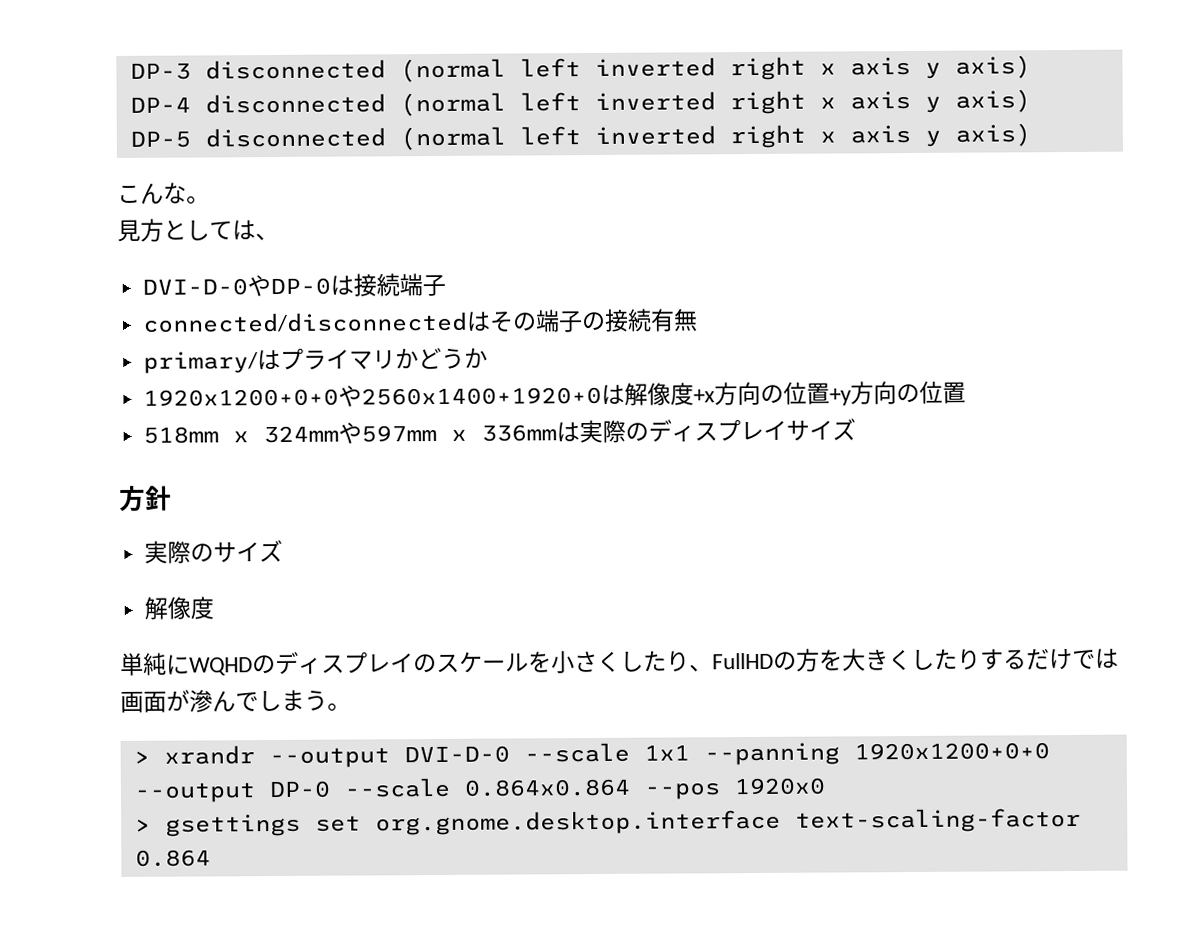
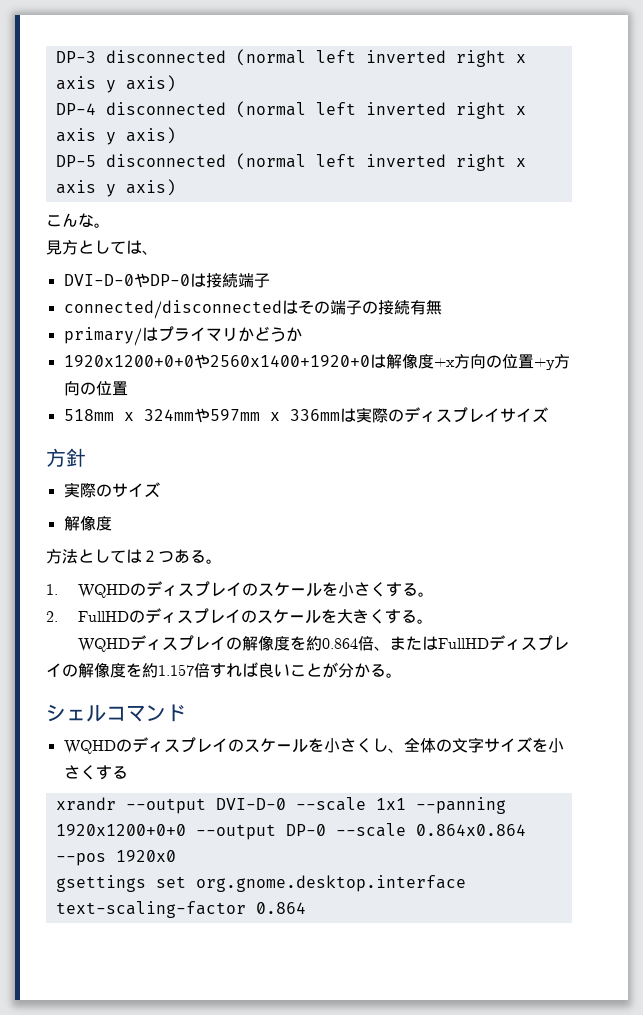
- 単純にWQHDのディスプレイのスケールを小さくしたり、FullHDの方を大きくしたりするだけでは画面が滲んでしまう。
- > xrandr --output DVI-D-0 --scale 1x1 --panning 1920x1200+0+0 --output DP-0 --scale 0.864x0.864 --pos 1920x0
+ 方法としては２つある。
+ 1. WQHDのディスプレイのスケールを小さくする。
+ 2. FullHDのディスプレイのスケールを大きくする。
+ WQHDディスプレイの解像度を約0.864倍、またはFullHDディスプレイの解像度を約1.157倍すれば良いことが分かる。
+ シェルコマンド
+ WQHDのディスプレイのスケールを小さくし、全体の文字サイズを小さくする
+ xrandr --output DVI-D-0 --scale 1x1 --panning 1920x1200+0+0 --output DP-0 --scale 0.864x0.864 --pos 1920x0
- > gsettings set org.gnome.desktop.interface text-scaling-factor 0.864
+ gsettings set org.gnome.desktop.interface text-scaling-factor 0.864

